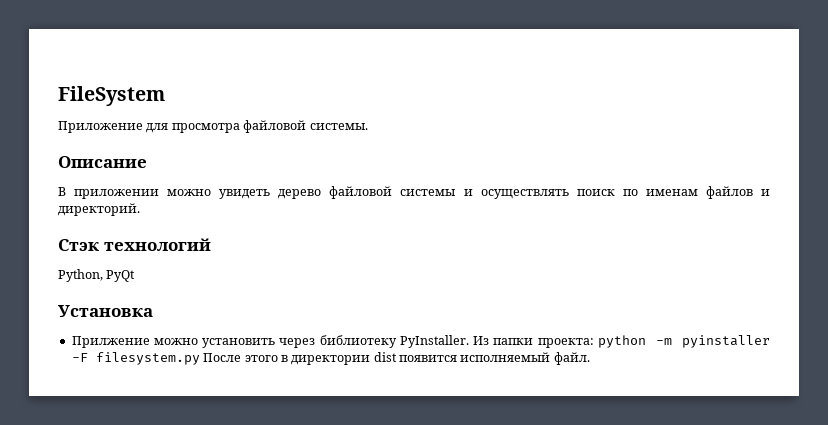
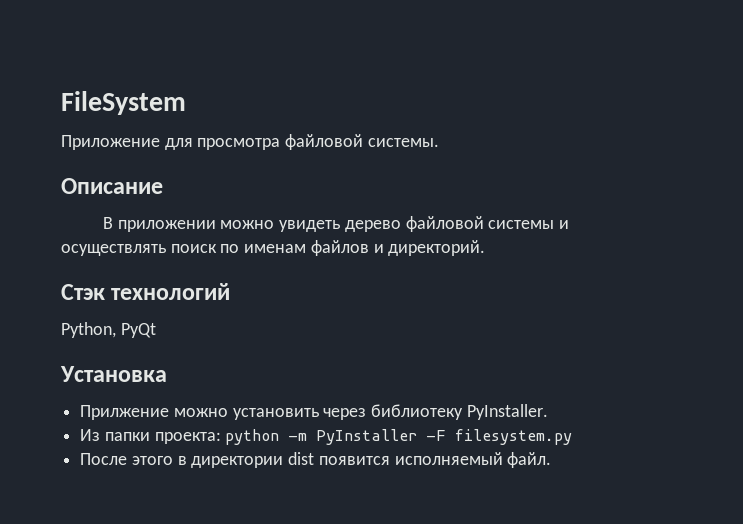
- Прилжение можно установить через библиотеку PyInstaller. Из папки проекта: python -m pyinstaller -F filesystem.py После этого в директории dist появится исполняемый файл.
+ Прилжение можно установить через библиотеку PyInstaller.
+ Из папки проекта: python -m PyInstaller -F filesystem.py
+ После этого в директории dist появится исполняемый файл.

